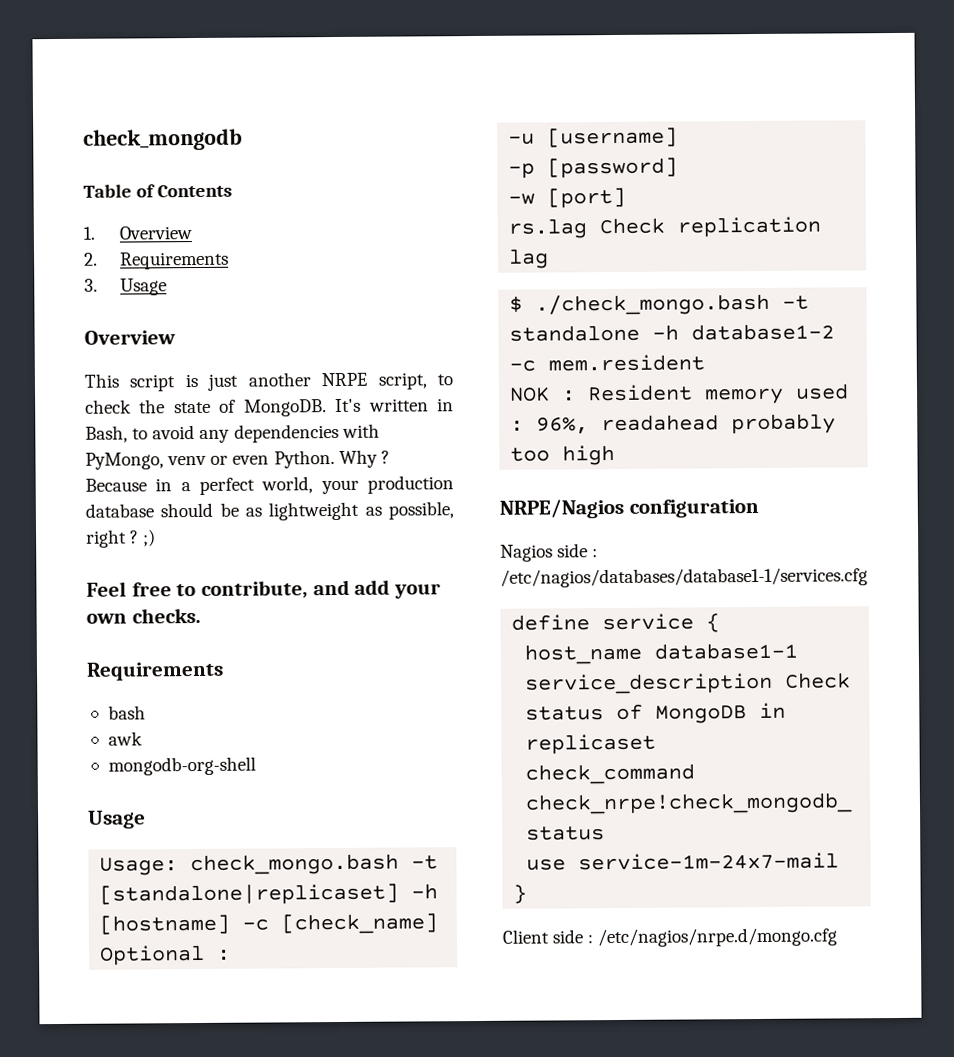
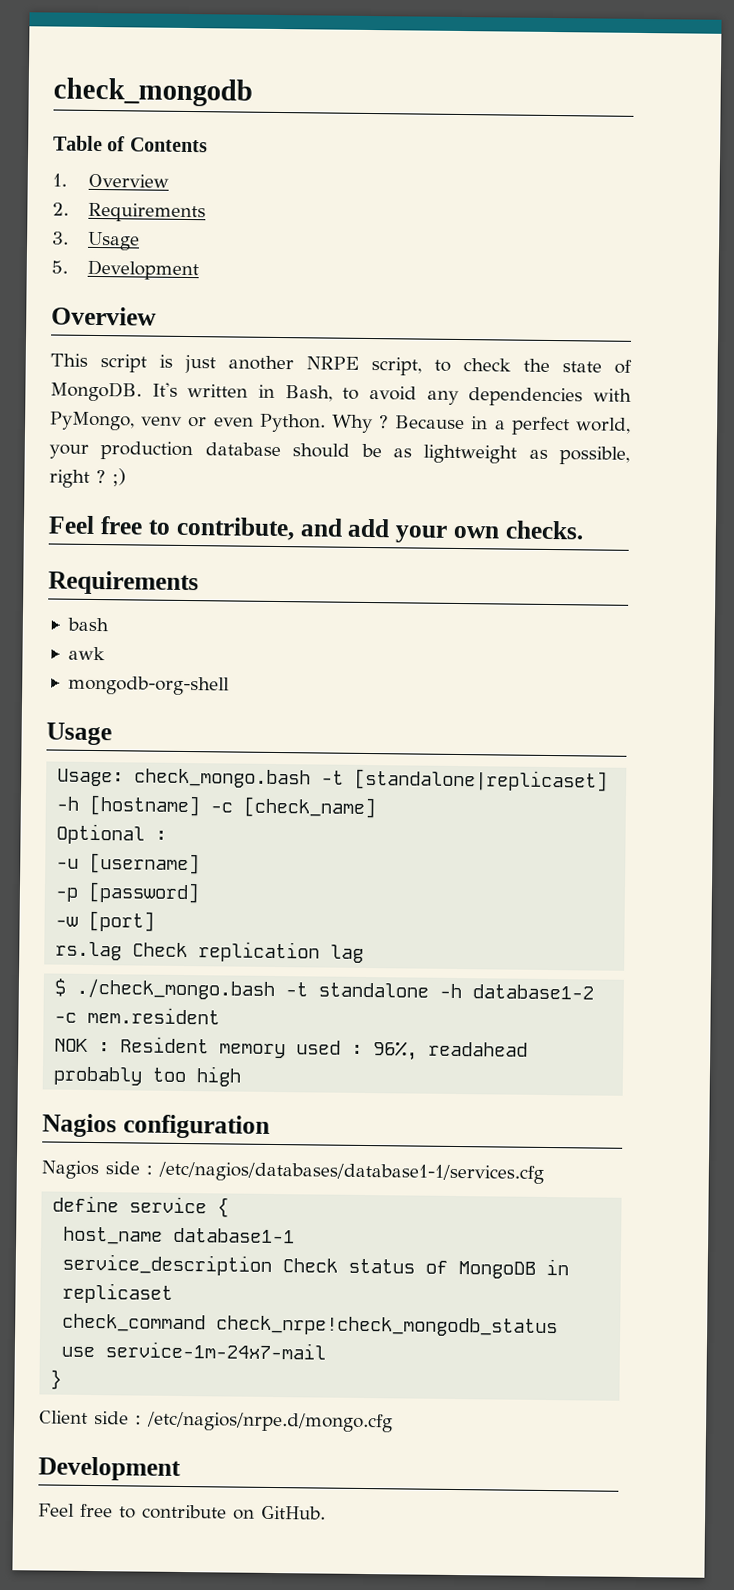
+ 5. Development
- NRPE/Nagios configuration
+ Nagios configuration
  Client side : /etc/nagios/nrpe.d/mongo.cfg
+ Development
+ Feel free to contribute on GitHub.

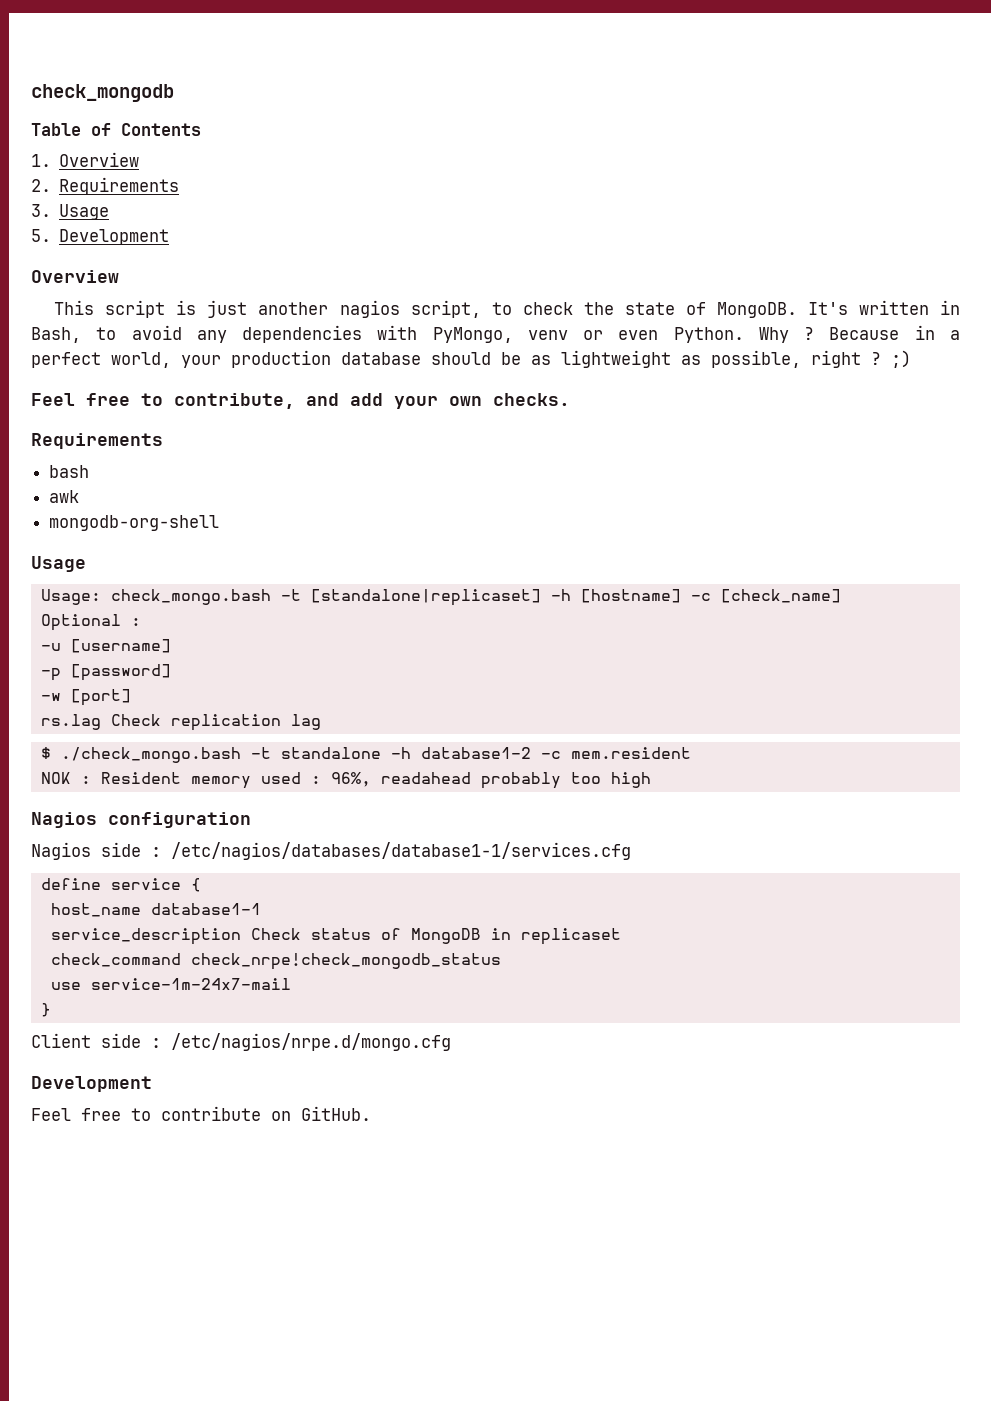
- This script is just another NRPE script, to check the state of MongoDB.
+ This script is just another nagios script, to check the state of MongoDB.

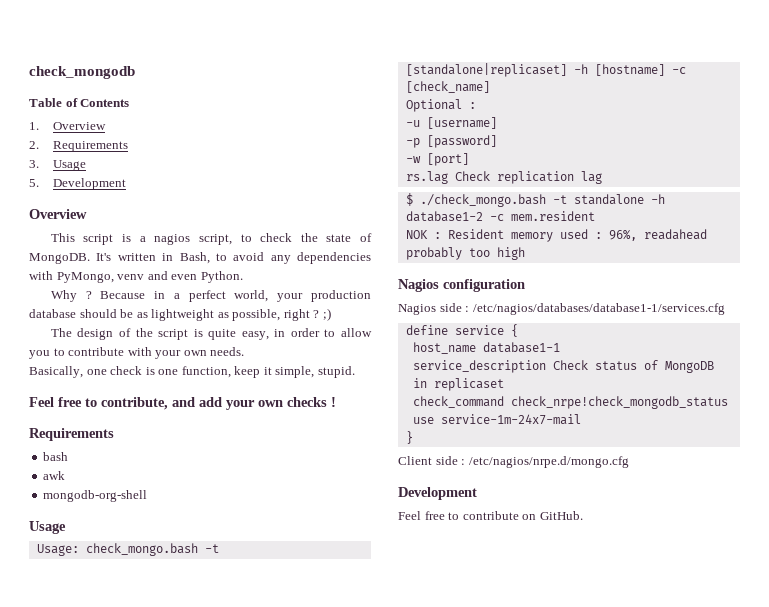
- This script is just another nagios script, to check the state of MongoDB.
+ This script is a nagios script, to check the state of MongoDB.
- It's written in Bash, to avoid any dependencies with PyMongo, venv or even Python. Why ?
+ It's written in Bash, to avoid any dependencies with PyMongo, venv and even Python.
+ Why ?
+ The design of the script is quite easy, in order to allow you to contribute with your own needs.
+ Basically, one check is one function, keep it simple, stupid.
- Feel free to contribute, and add your own checks.
+ Feel free to contribute, and add your own checks !

